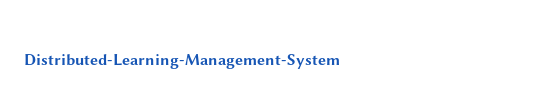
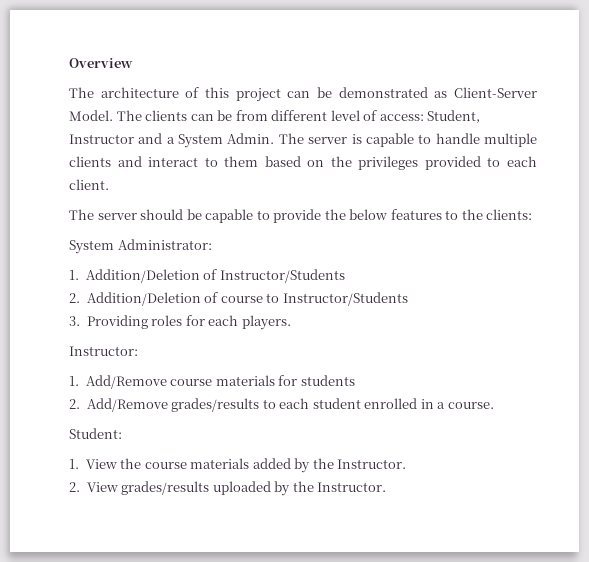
- Distributed-Learning-Management-System
+ Overview
+ The architecture of this project can be demonstrated as Client-Server Model. The clients can be from different level of access: Student, Instructor and a System Admin. The server is capable to handle multiple clients and interact to them based on the privileges provided to each client.
+ The server should be capable to provide the below features to the clients:
+ System Administrator:
+ 1. Addition/Deletion of Instructor/Students
+ 2. Addition/Deletion of course to Instructor/Students
+ 3. Providing roles for each players.
+ Instructor:
+ 1. Add/Remove course materials for students
+ 2. Add/Remove grades/results to each student enrolled in a course.
+ Student:
+ 1. View the course materials added by the Instructor.
+ 2. View grades/results uploaded by the Instructor.

